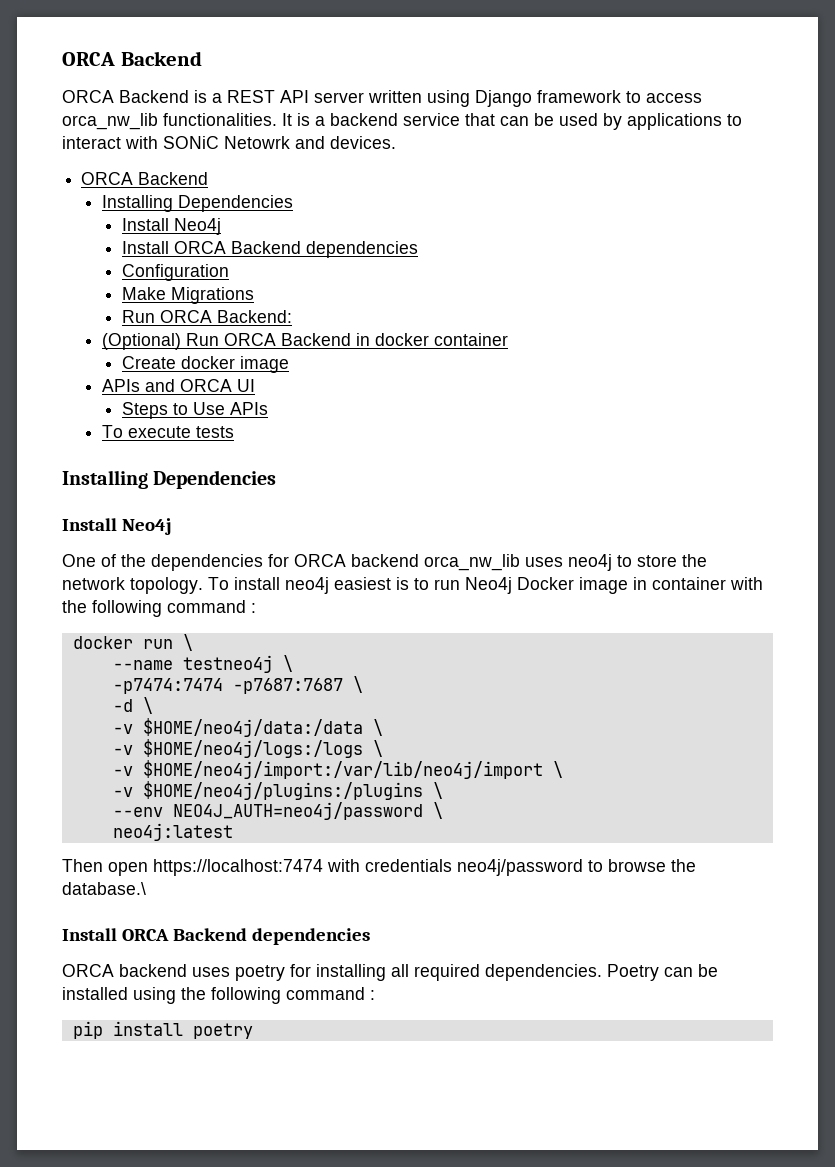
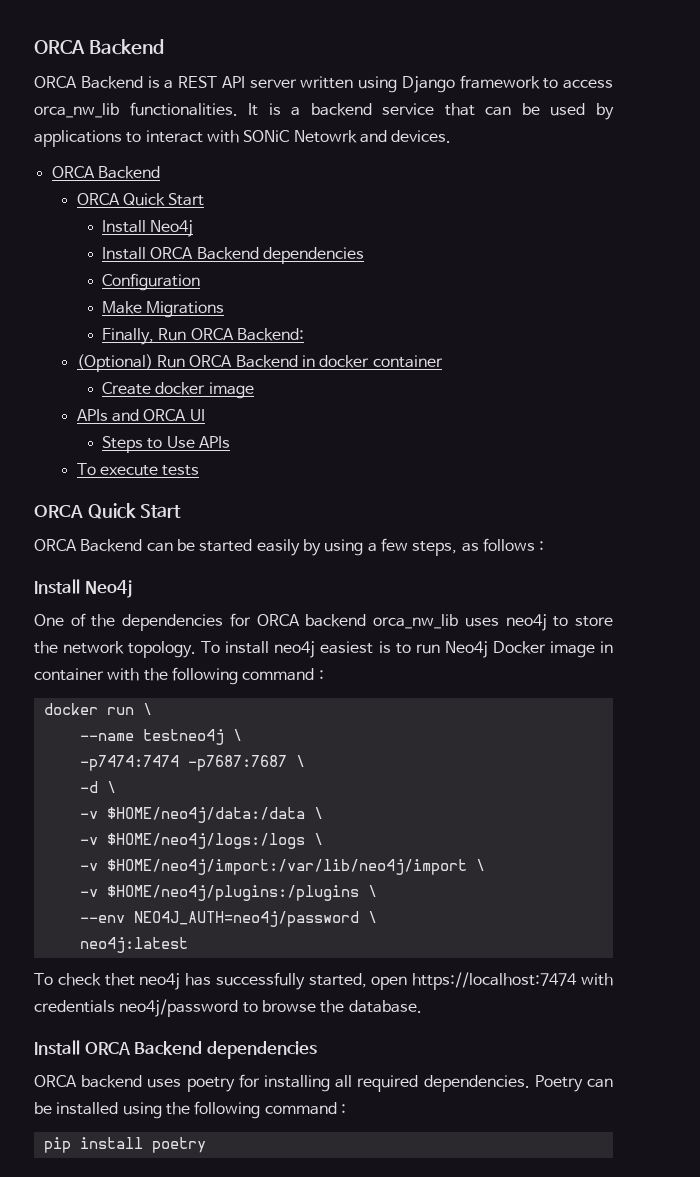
  It is a backend service that can be used by applications to interact with SONiC Netowrk and devices.
  ORCA Backend
- Installing Dependencies
+ ORCA Quick Start
- Run ORCA Backend:
+ Finally, Run ORCA Backend:
  To execute tests
- Installing Dependencies
+ ORCA Quick Start
+ ORCA Backend can be started easily by using a few steps, as follows :
- Then open https://localhost:7474 with credentials neo4j/password to browse the database.\
+ To check thet neo4j has successfully started, open https://localhost:7474 with credentials neo4j/password to browse the database.

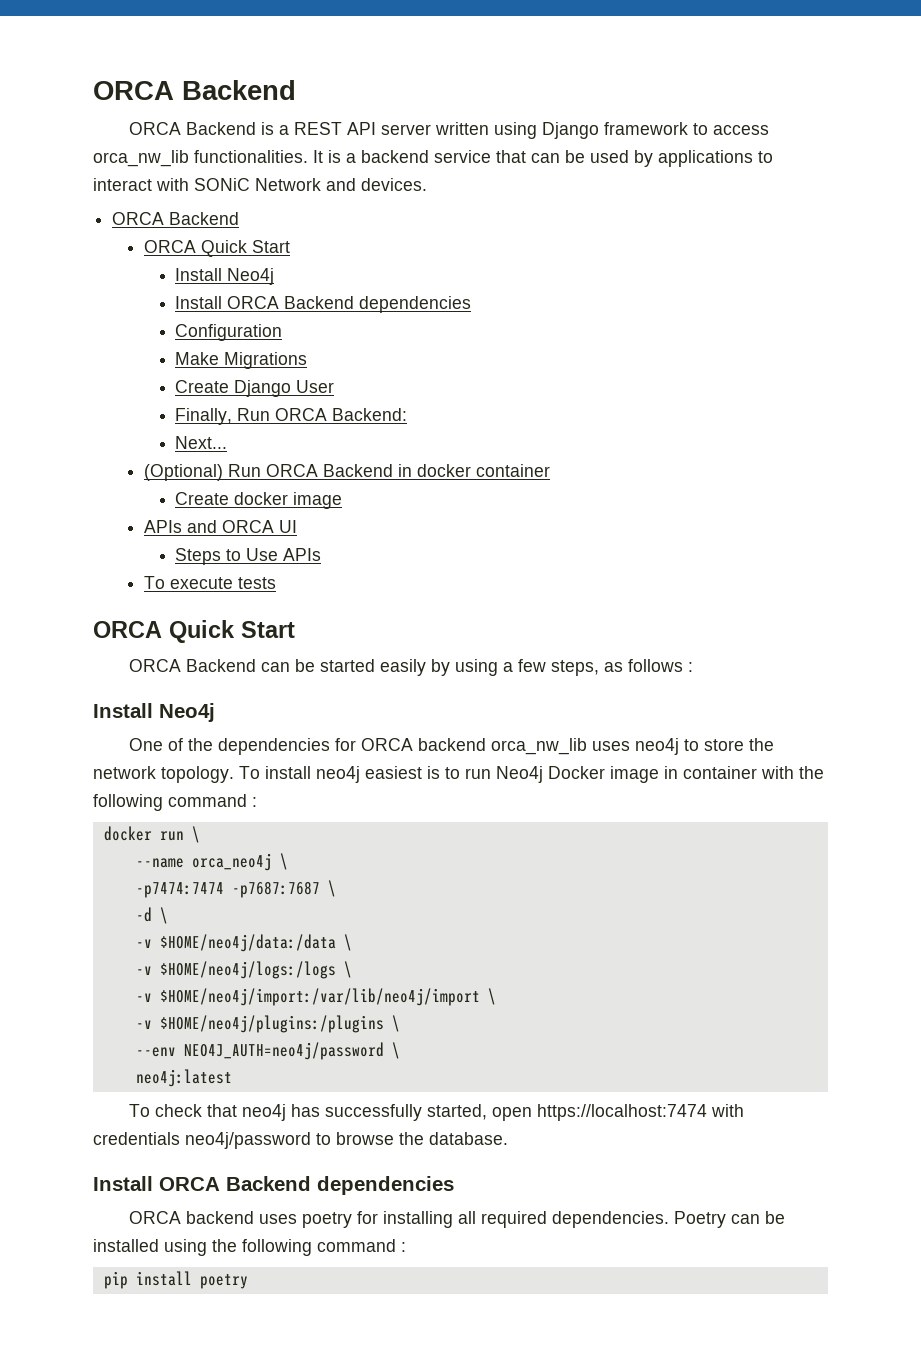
- It is a backend service that can be used by applications to interact with SONiC Netowrk and devices.
+ It is a backend service that can be used by applications to interact with SONiC Network and devices.
+ Create Django User
+ Next...
- --name testneo4j \
+ --name orca_neo4j \
- To check thet neo4j has successfully started, open https://localhost:7474 with credentials neo4j/password to browse the database.
+ To check that neo4j has successfully started, open https://localhost:7474 with credentials neo4j/password to browse the database.

